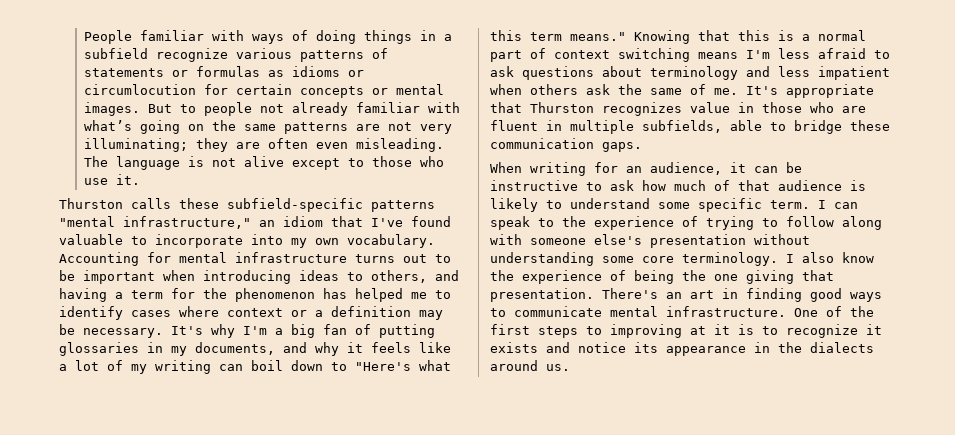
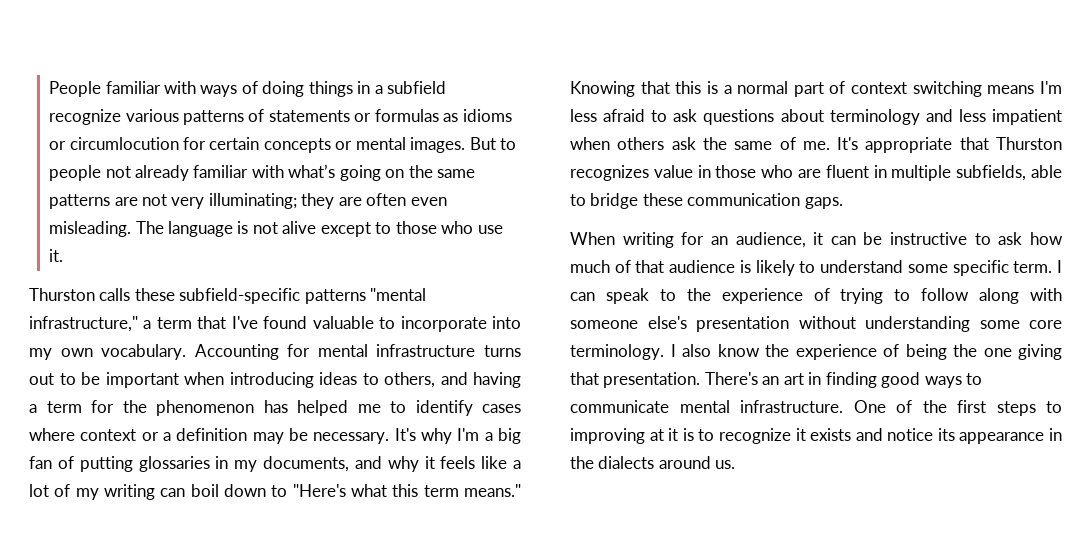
- Thurston calls these subfield-specific patterns "mental infrastructure," an idiom that I've found valuable to incorporate into my own vocabulary.
+ Thurston calls these subfield-specific patterns "mental infrastructure," a term that I've found valuable to incorporate into my own vocabulary.

